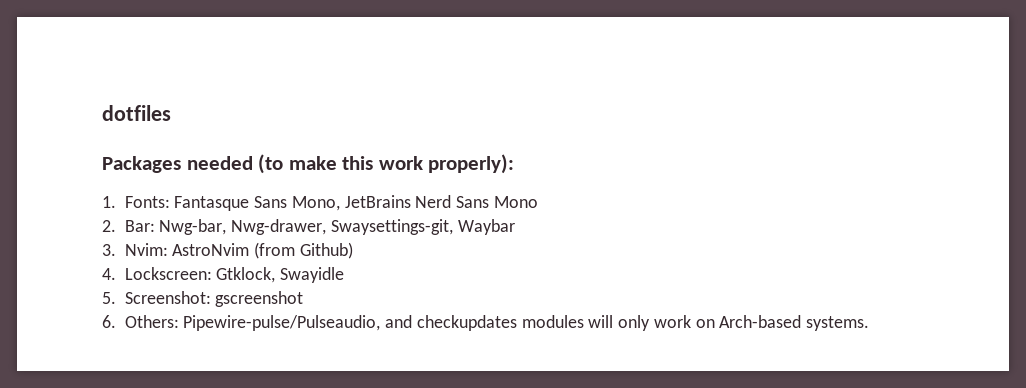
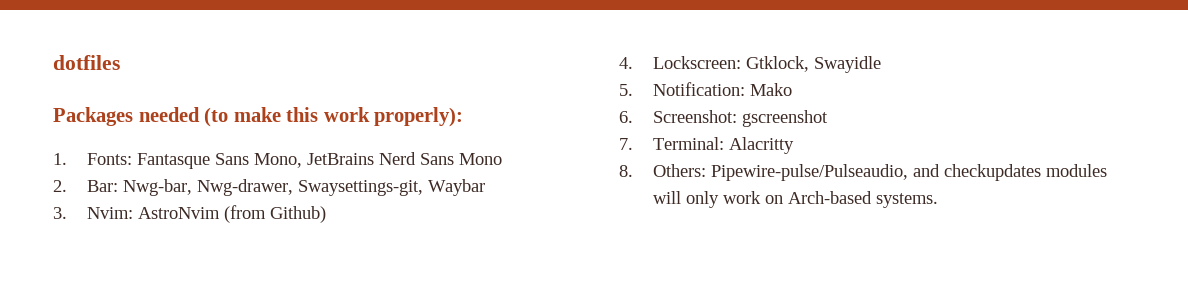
- 5. Screenshot: gscreenshot
+ 5. Notification: Mako
+ 6. Screenshot: gscreenshot
- 6. Others: Pipewire-pulse/Pulseaudio, and checkupdates modules will only work on Arch-based systems.
+ 7. Terminal: Alacritty
+ 8. Others: Pipewire-pulse/Pulseaudio, and checkupdates modules will only work on Arch-based systems.

